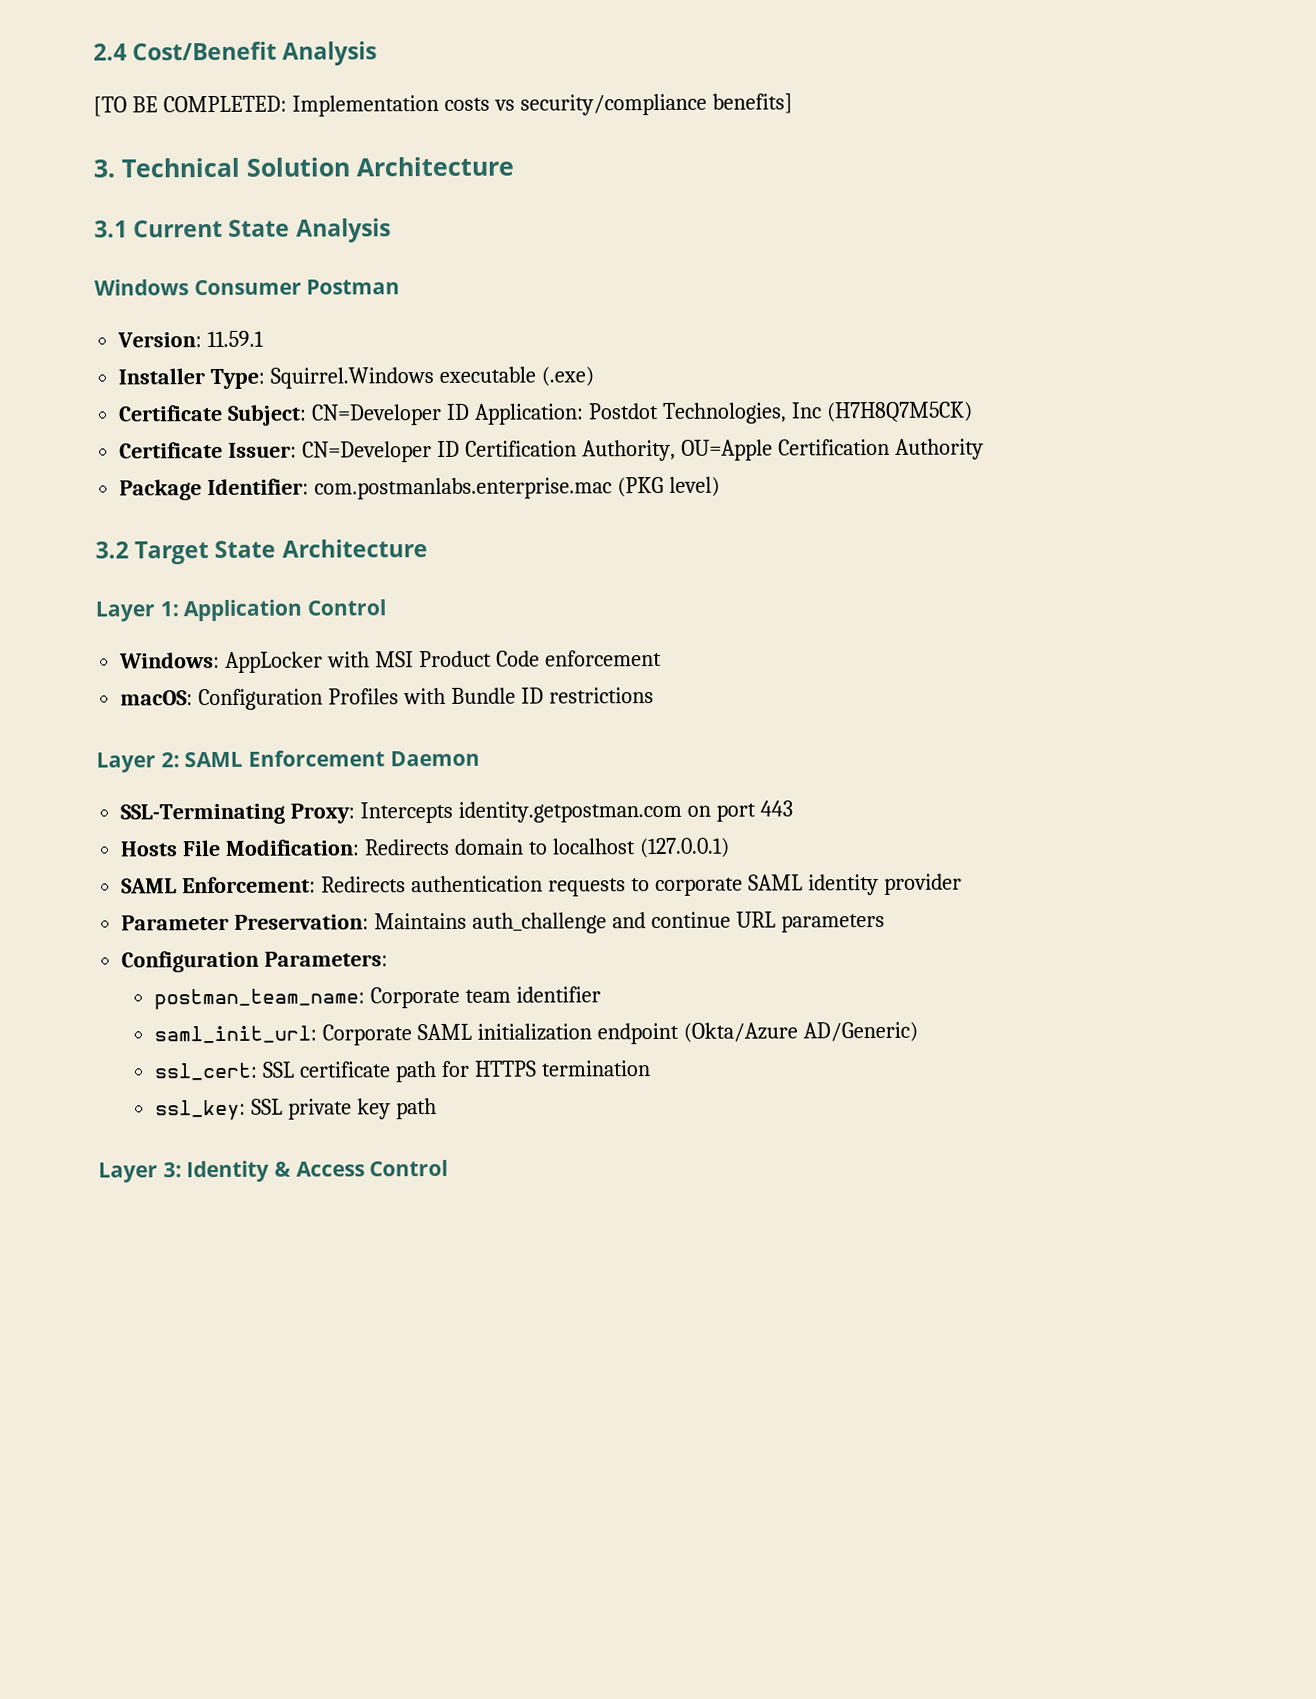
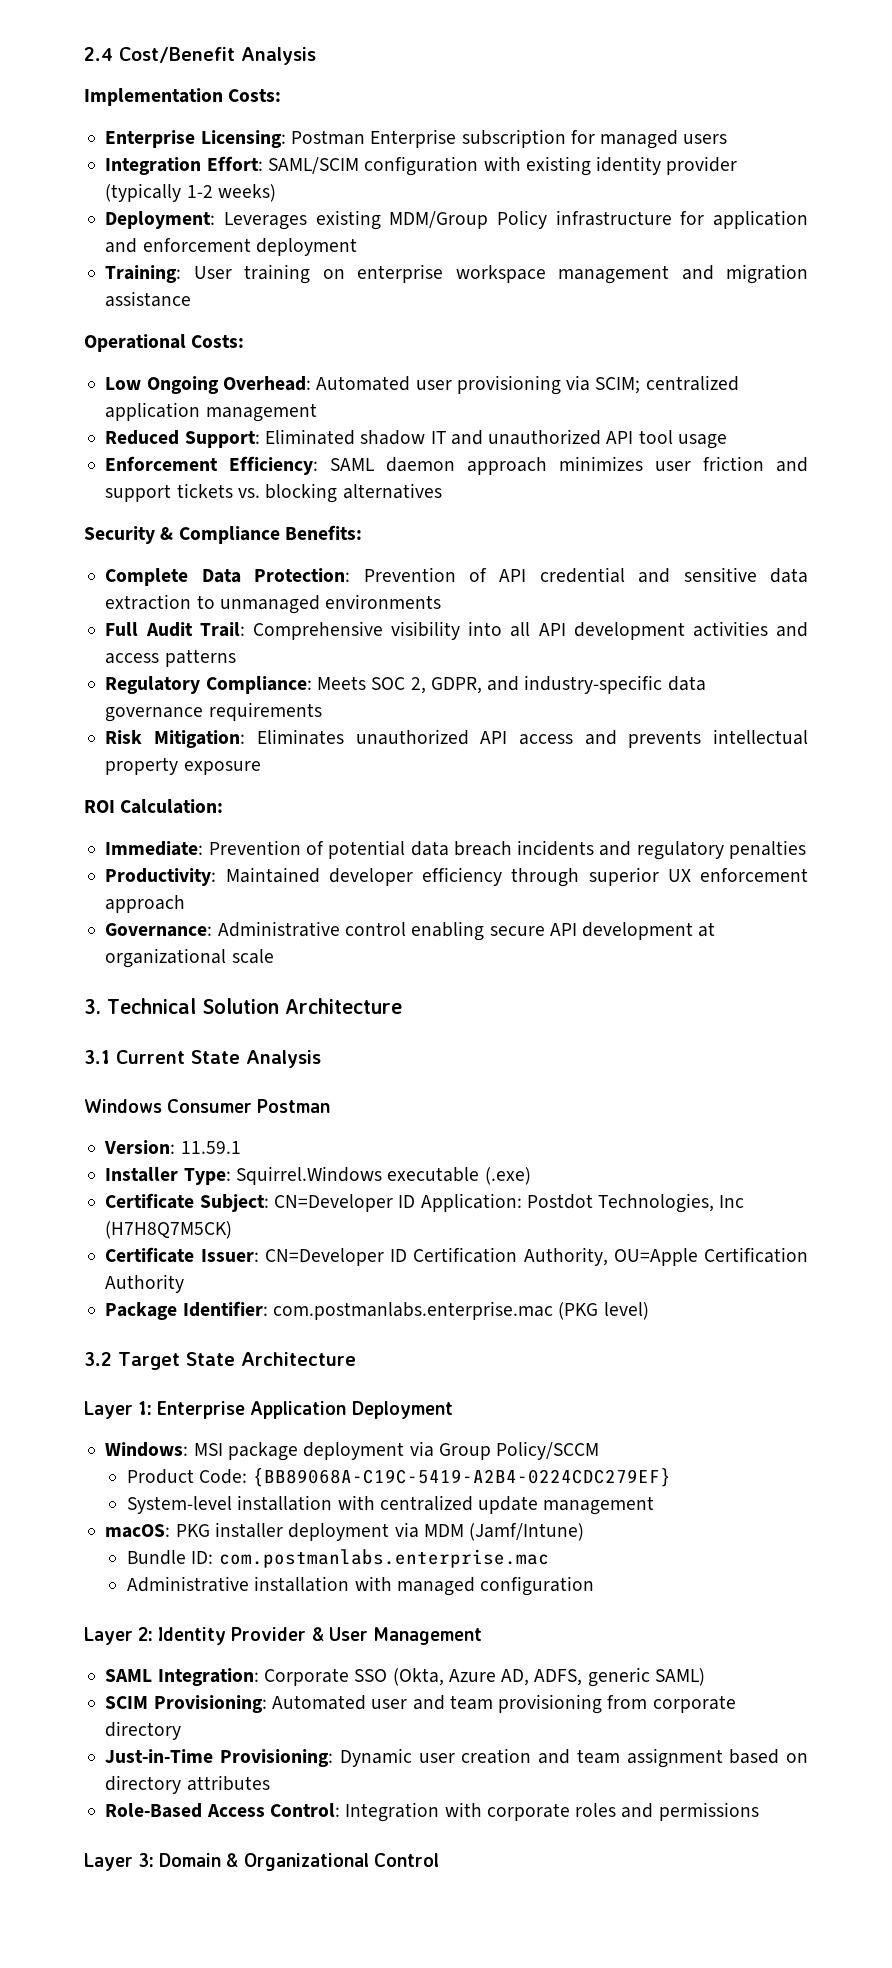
- [TO BE COMPLETED: Implementation costs vs security/compliance benefits]
+ Implementation Costs:
+ Enterprise Licensing: Postman Enterprise subscription for managed users
+ Integration Effort: SAML/SCIM configuration with existing identity provider (typically 1-2 weeks)
+ Deployment: Leverages existing MDM/Group Policy infrastructure for application and enforcement deployment
+ Training: User training on enterprise workspace management and migration assistance
+ Operational Costs:
+ Low Ongoing Overhead: Automated user provisioning via SCIM; centralized application management
+ Reduced Support: Eliminated shadow IT and unauthorized API tool usage
+ Enforcement Efficiency: SAML daemon approach minimizes user friction and support tickets vs. blocking alternatives
+ Security & Compliance Benefits:
+ Complete Data Protection: Prevention of API credential and sensitive data extraction to unmanaged environments
+ Full Audit Trail: Comprehensive visibility into all API development activities and access patterns
+ Regulatory Compliance: Meets SOC 2, GDPR, and industry-specific data governance requirements
+ Risk Mitigation: Eliminates unauthorized API access and prevents intellectual property exposure
+ ROI Calculation:
+ Immediate: Prevention of potential data breach incidents and regulatory penalties
+ Productivity: Maintained developer efficiency through superior UX enforcement approach
+ Governance: Administrative control enabling secure API development at organizational scale
- Layer 1: Application Control
- Windows: AppLocker with MSI Product Code enforcement
- macOS: Configuration Profiles with Bundle ID restrictions
- Layer 2: SAML Enforcement Daemon
- SSL-Terminating Proxy: Intercepts identity.getpostman.com on port 443
- Hosts File Modification: Redirects domain to localhost (127.0.0.1)
- SAML Enforcement: Redirects authentication requests to corporate SAML identity provider
- Parameter Preservation: Maintains auth_challenge and continue URL parameters
- Configuration Parameters:
- postman_team_name: Corporate team identifier
- saml_init_url: Corporate SAML initialization endpoint (Okta/Azure AD/Generic)
- ssl_cert: SSL certificate path for HTTPS termination
- ssl_key: SSL private key path
+ Layer 1: Enterprise Application Deployment
+ Windows: MSI package deployment via Group Policy/SCCM
+ Product Code: {BB89068A-C19C-5419-A2B4-0224CDC279EF}
+ System-level installation with centralized update management
+ macOS: PKG installer deployment via MDM (Jamf/Intune)
+ Bundle ID: com.postmanlabs.enterprise.mac
+ Administrative installation with managed configuration
+ Layer 2: Identity Provider & User Management
+ SAML Integration: Corporate SSO (Okta, Azure AD, ADFS, generic SAML)
+ SCIM Provisioning: Automated user and team provisioning from corporate directory
+ Just-in-Time Provisioning: Dynamic user creation and team assignment based on directory attributes
+ Role-Based Access Control: Integration with corporate roles and permissions
- Layer 3: Identity & Access Control
+ Layer 3: Domain & Organizational Control

